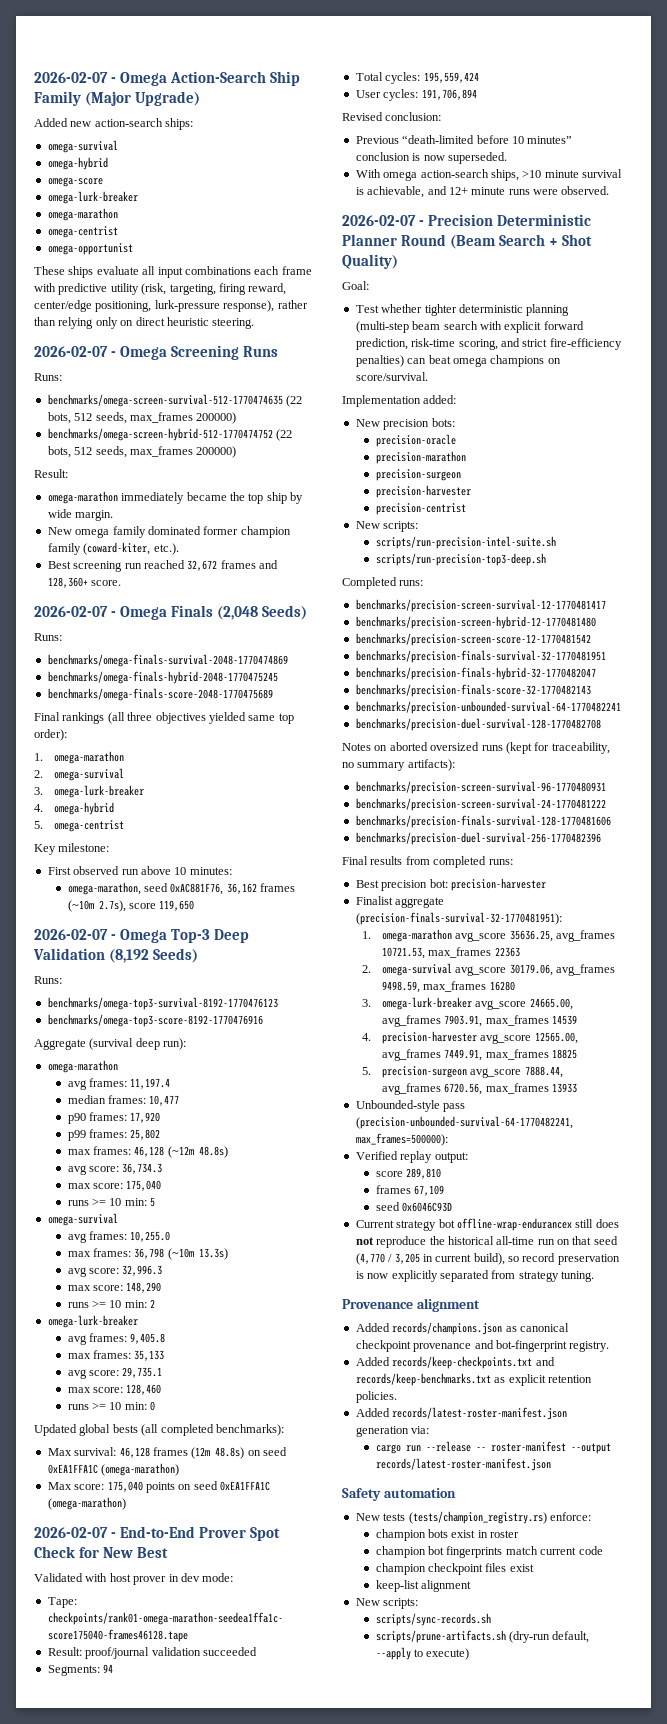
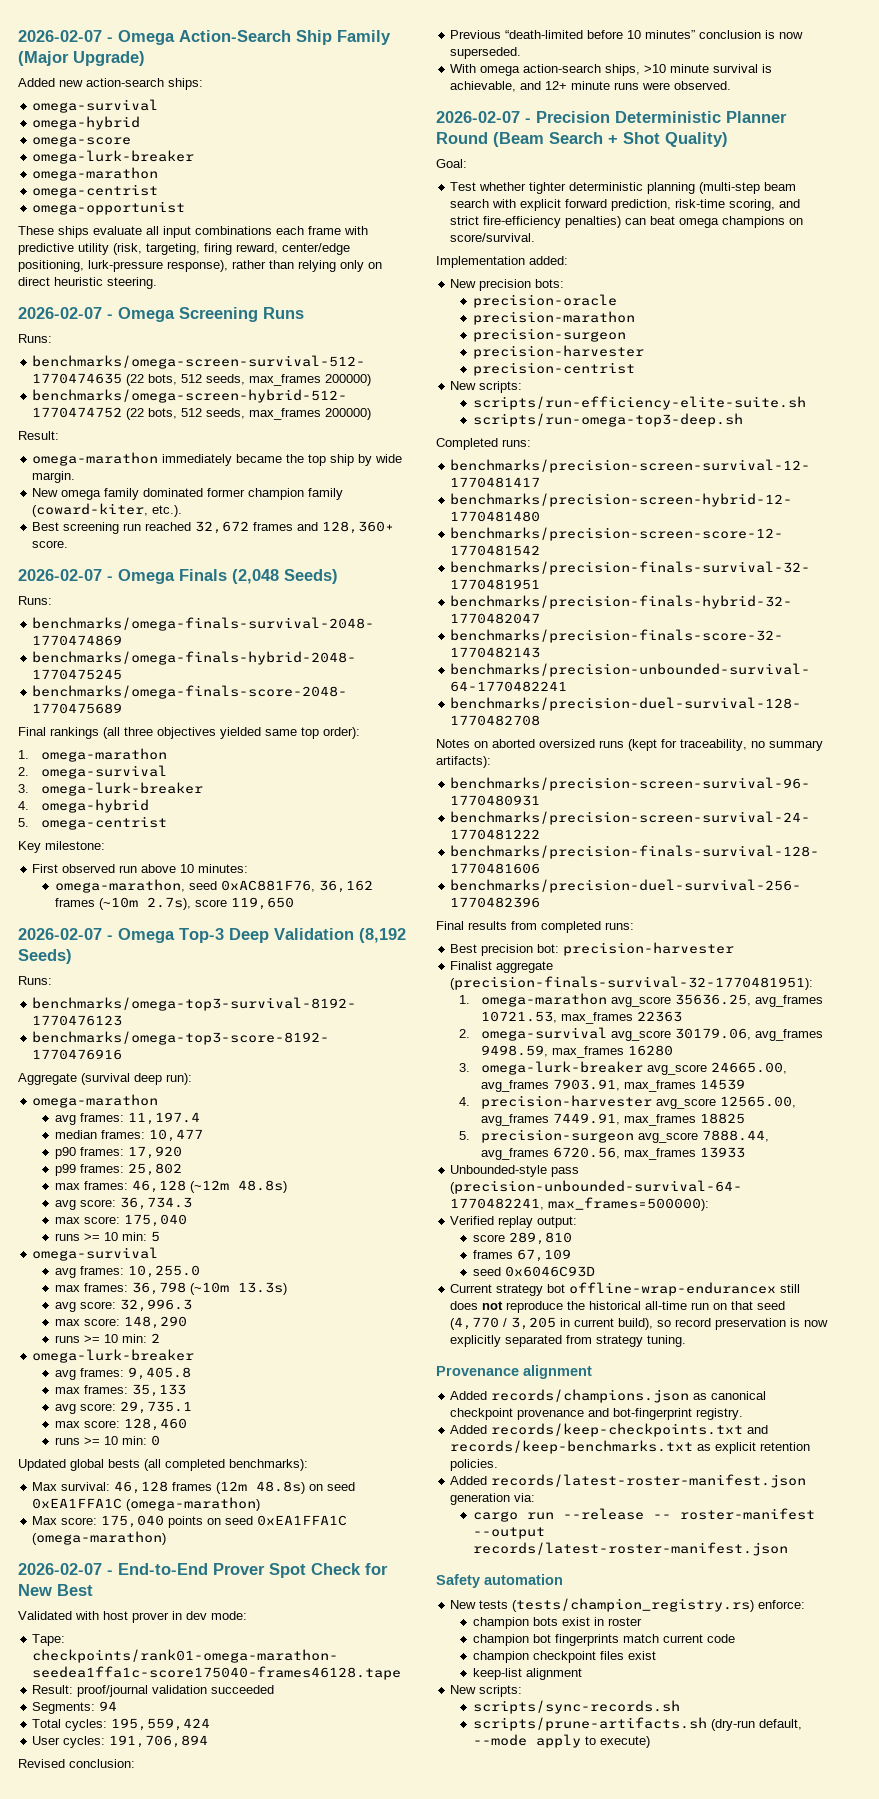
- scripts/run-precision-intel-suite.sh
- scripts/run-precision-top3-deep.sh
+ scripts/run-efficiency-elite-suite.sh
+ scripts/run-omega-top3-deep.sh
- scripts/prune-artifacts.sh (dry-run default, --apply to execute)
+ scripts/prune-artifacts.sh (dry-run default, --mode apply to execute)

